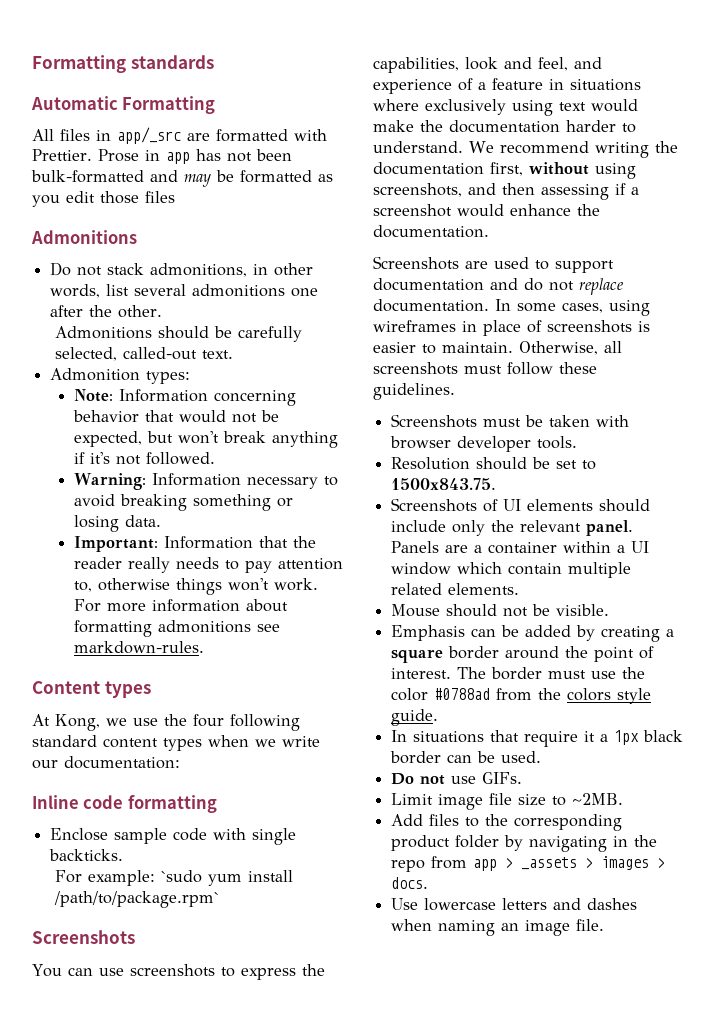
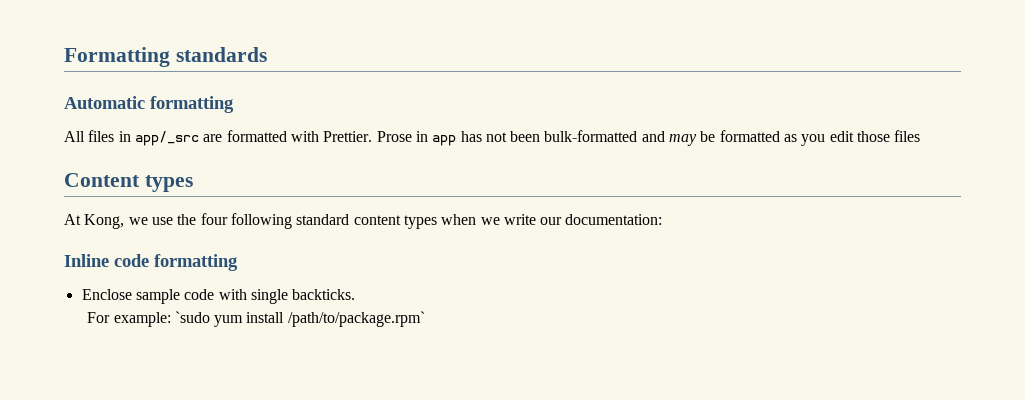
- Automatic Formatting
+ Automatic formatting
  Prose in app has not been bulk-formatted and may be formatted as you edit those files
- Admonitions
- Do not stack admonitions, in other words, list several admonitions one after the other.
- Admonitions should be carefully selected, called-out text.
- Admonition types:
- Note: Information concerning behavior that would not be expected, but won't break anything if it's not followed.
- Warning: Information necessary to avoid breaking something or losing data.
- Important: Information that the reader really needs to pay attention to, otherwise things won't work. For more information about formatting admonitions see markdown-rules.
  For example: `sudo yum install /path/to/package.rpm`
- Screenshots
- You can use screenshots to express the capabilities, look and feel, and experience of a feature in situations where exclusively using text would make the documentation harder to understand. We recommend writing the documentation first, without using screenshots, and then assessing if a screenshot would enhance the documentation.
- Screenshots are used to support documentation and do not replace documentation. In some cases, using wireframes in place of screenshots is easier to maintain. Otherwise, all screenshots must follow these guidelines.
- Screenshots must be taken with browser developer tools.
- Resolution should be set to 1500x843.75.
- Screenshots of UI elements should include only the relevant panel. Panels are a container within a UI window which contain multiple related elements.
- Mouse should not be visible.
- Emphasis can be added by creating a square border around the point of interest. The border must use the color #0788ad from the colors style guide.
- In situations that require it a 1px black border can be used.
- Do not use GIFs.
- Limit image file size to ~2MB.
- Add files to the corresponding product folder by navigating in the repo from app > _assets > images > docs.
- Use lowercase letters and dashes when naming an image file.

